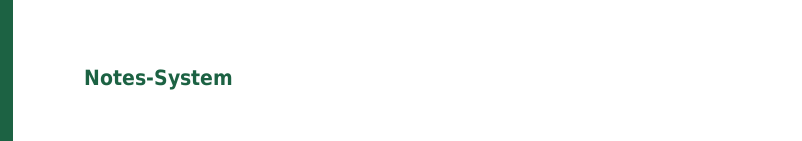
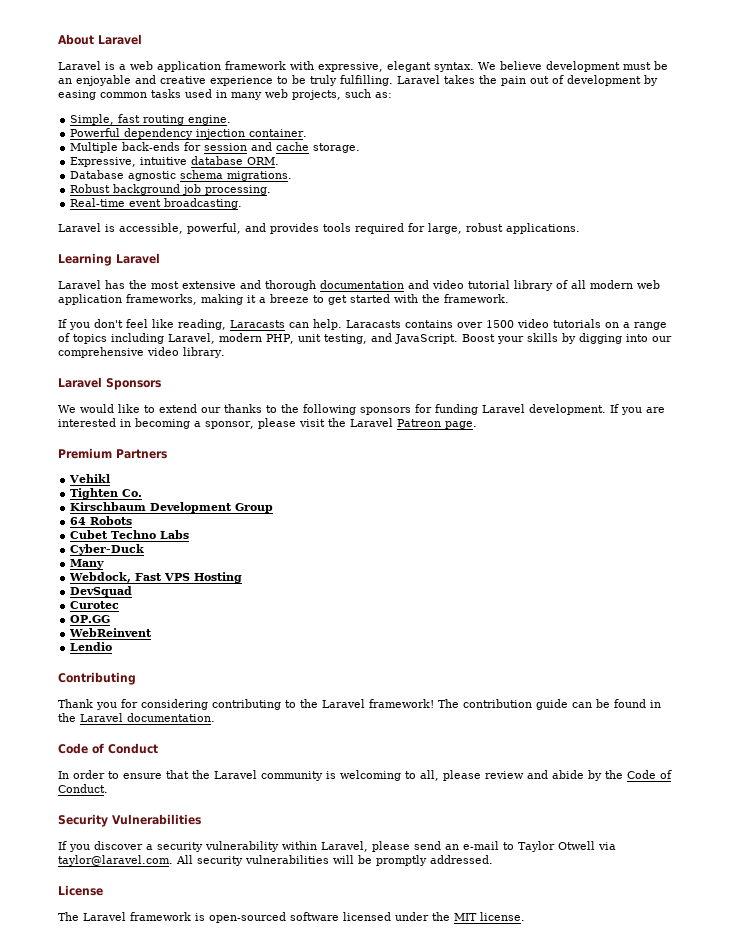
- Notes-System
+ About Laravel
+ Laravel is a web application framework with expressive, elegant syntax. We believe development must be an enjoyable and creative experience to be truly fulfilling. Laravel takes the pain out of development by easing common tasks used in many web projects, such as:
+ Simple, fast routing engine.
+ Powerful dependency injection container.
+ Multiple back-ends for session and cache storage.
+ Expressive, intuitive database ORM.
+ Database agnostic schema migrations.
+ Robust background job processing.
+ Real-time event broadcasting.
+ Laravel is accessible, powerful, and provides tools required for large, robust applications.
+ Learning Laravel
+ Laravel has the most extensive and thorough documentation and video tutorial library of all modern web application frameworks, making it a breeze to get started with the framework.
+ If you don't feel like reading, Laracasts can help. Laracasts contains over 1500 video tutorials on a range of topics including Laravel, modern PHP, unit testing, and JavaScript. Boost your skills by digging into our comprehensive video library.
+ Laravel Sponsors
+ We would like to extend our thanks to the following sponsors for funding Laravel development. If you are interested in becoming a sponsor, please visit the Laravel Patreon page.
+ Premium Partners
+ Vehikl
+ Tighten Co.
+ Kirschbaum Development Group
+ 64 Robots
+ Cubet Techno Labs
+ Cyber-Duck
+ Many
+ Webdock, Fast VPS Hosting
+ DevSquad
+ Curotec
+ OP.GG
+ WebReinvent
+ Lendio
+ Contributing
+ Thank you for considering contributing to the Laravel framework! The contribution guide can be found in the Laravel documentation.
+ Code of Conduct
+ In order to ensure that the Laravel community is welcoming to all, please review and abide by the Code of Conduct.
+ Security Vulnerabilities
+ If you discover a security vulnerability within Laravel, please send an e-mail to Taylor Otwell via taylor@laravel.com. All security vulnerabilities will be promptly addressed.
+ License
+ The Laravel framework is open-sourced software licensed under the MIT license.

